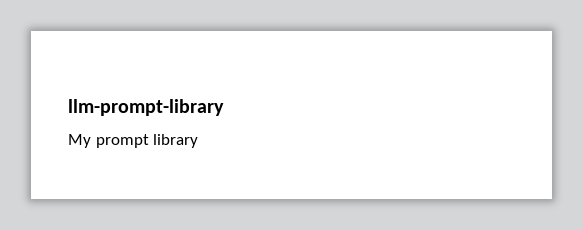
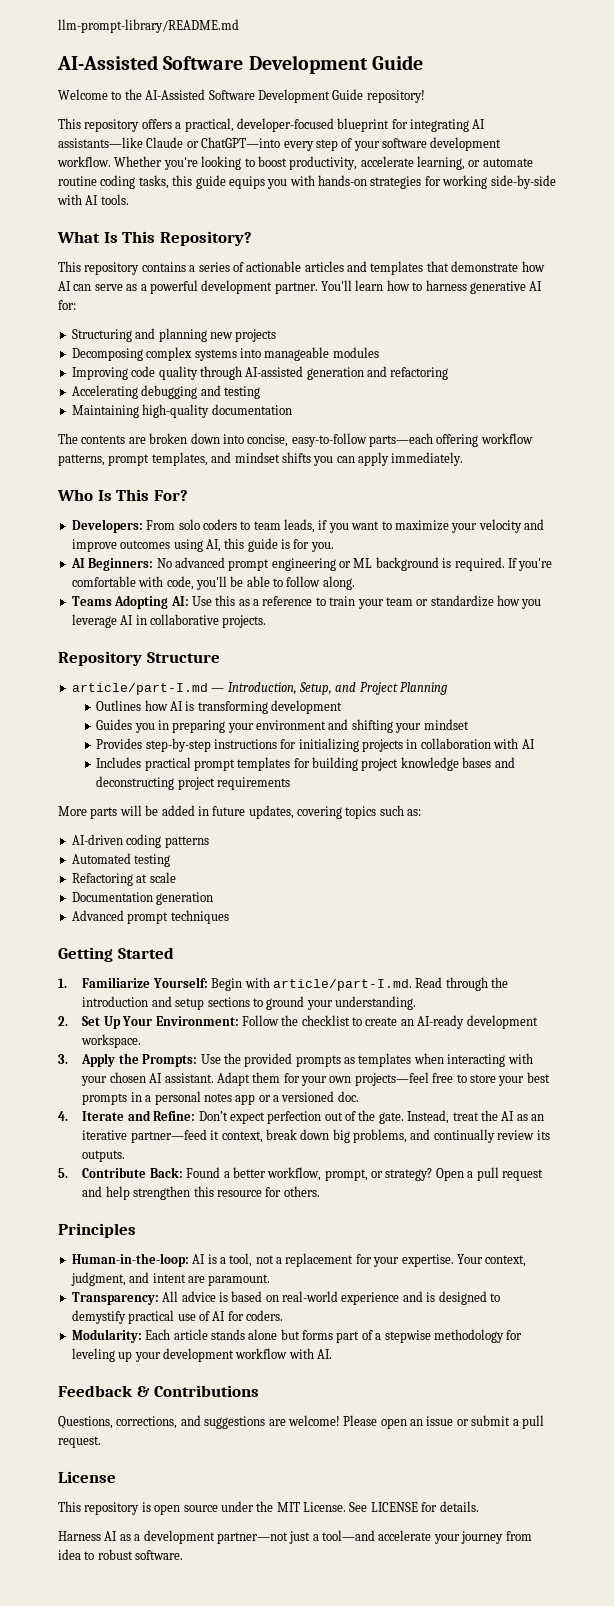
- llm-prompt-library
- My prompt library
+ llm-prompt-library/README.md
+ AI-Assisted Software Development Guide
+ Welcome to the AI-Assisted Software Development Guide repository!
+ This repository offers a practical, developer-focused blueprint for integrating AI assistants—like Claude or ChatGPT—into every step of your software development workflow. Whether you're looking to boost productivity, accelerate learning, or automate routine coding tasks, this guide equips you with hands-on strategies for working side-by-side with AI tools.
+ What Is This Repository?
+ This repository contains a series of actionable articles and templates that demonstrate how AI can serve as a powerful development partner. You'll learn how to harness generative AI for:
+ Structuring and planning new projects
+ Decomposing complex systems into manageable modules
+ Improving code quality through AI-assisted generation and refactoring
+ Accelerating debugging and testing
+ Maintaining high-quality documentation
+ The contents are broken down into concise, easy-to-follow parts—each offering workflow patterns, prompt templates, and mindset shifts you can apply immediately.
+ Who Is This For?
+ Developers: From solo coders to team leads, if you want to maximize your velocity and improve outcomes using AI, this guide is for you.
+ AI Beginners: No advanced prompt engineering or ML background is required. If you're comfortable with code, you'll be able to follow along.
+ Teams Adopting AI: Use this as a reference to train your team or standardize how you leverage AI in collaborative projects.
+ Repository Structure
+ article/part-I.md — Introduction, Setup, and Project Planning
+ Outlines how AI is transforming development
+ Guides you in preparing your environment and shifting your mindset
+ Provides step-by-step instructions for initializing projects in collaboration with AI
+ Includes practical prompt templates for building project knowledge bases and deconstructing project requirements
+ More parts will be added in future updates, covering topics such as:
+ AI-driven coding patterns
+ Automated testing
+ Refactoring at scale
+ Documentation generation
+ Advanced prompt techniques
+ Getting Started
+ 1. Familiarize Yourself: Begin with article/part-I.md. Read through the introduction and setup sections to ground your understanding.
+ 2. Set Up Your Environment: Follow the checklist to create an AI-ready development workspace.
+ 3. Apply the Prompts: Use the provided prompts as templates when interacting with your chosen AI assistant. Adapt them for your own projects—feel free to store your best prompts in a personal notes app or a versioned doc.
+ 4. Iterate and Refine: Don’t expect perfection out of the gate. Instead, treat the AI as an iterative partner—feed it context, break down big problems, and continually review its outputs.
+ 5. Contribute Back: Found a better workflow, prompt, or strategy? Open a pull request and help strengthen this resource for others.
+ Principles
+ Human-in-the-loop: AI is a tool, not a replacement for your expertise. Your context, judgment, and intent are paramount.
+ Transparency: All advice is based on real-world experience and is designed to demystify practical use of AI for coders.
+ Modularity: Each article stands alone but forms part of a stepwise methodology for leveling up your development workflow with AI.
+ Feedback & Contributions
+ Questions, corrections, and suggestions are welcome! Please open an issue or submit a pull request.
+ License
+ This repository is open source under the MIT License. See LICENSE for details.
+ Harness AI as a development partner—not just a tool—and accelerate your journey from idea to robust software.

